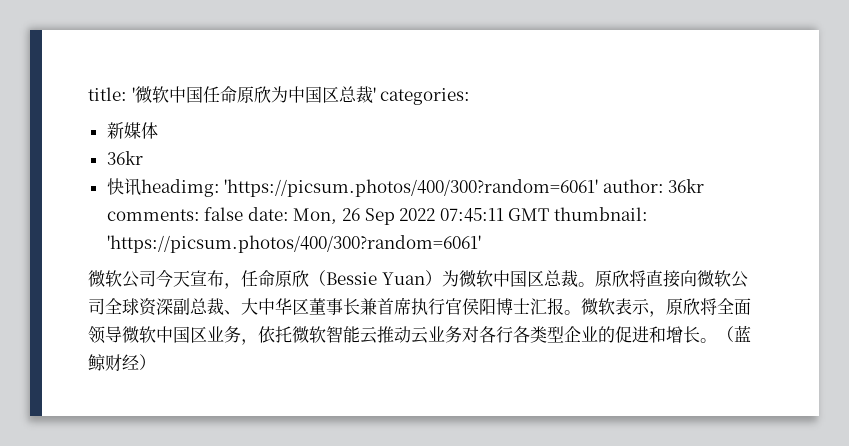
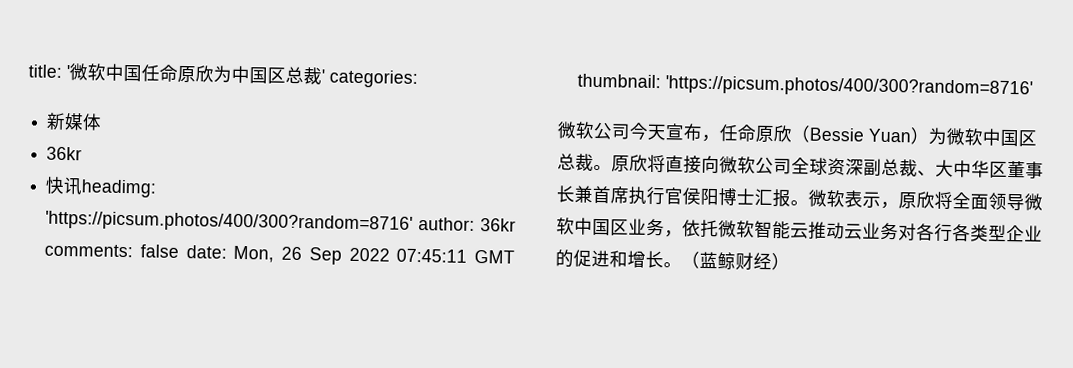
- 快讯headimg: 'https://picsum.photos/400/300?random=6061' author: 36kr comments: false date: Mon, 26 Sep 2022 07:45:11 GMT thumbnail: 'https://picsum.photos/400/300?random=6061'
+ 快讯headimg: 'https://picsum.photos/400/300?random=8716' author: 36kr comments: false date: Mon, 26 Sep 2022 07:45:11 GMT thumbnail: 'https://picsum.photos/400/300?random=8716'

